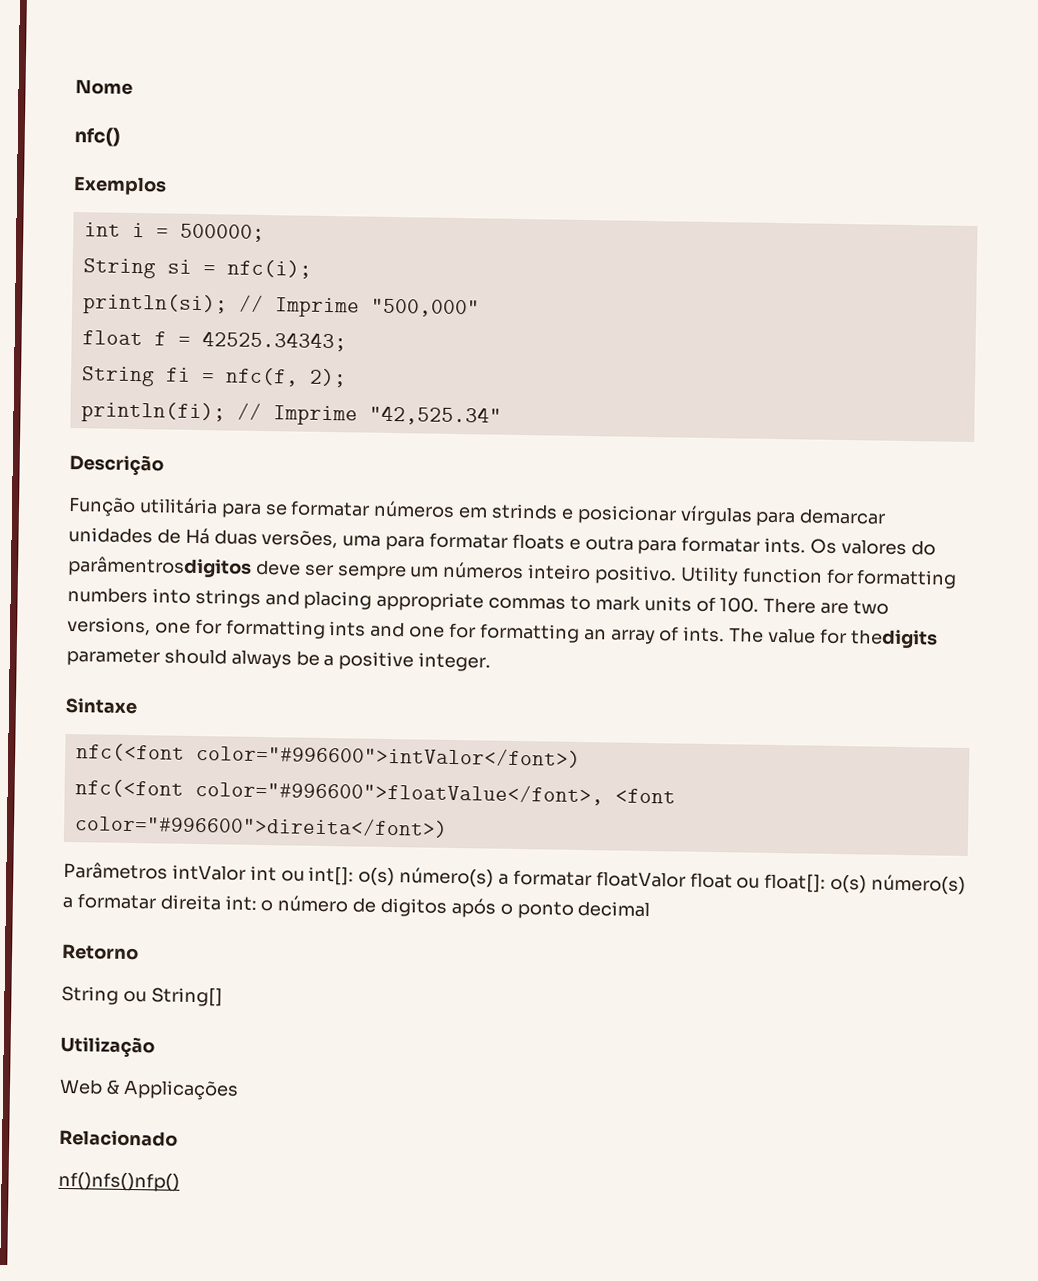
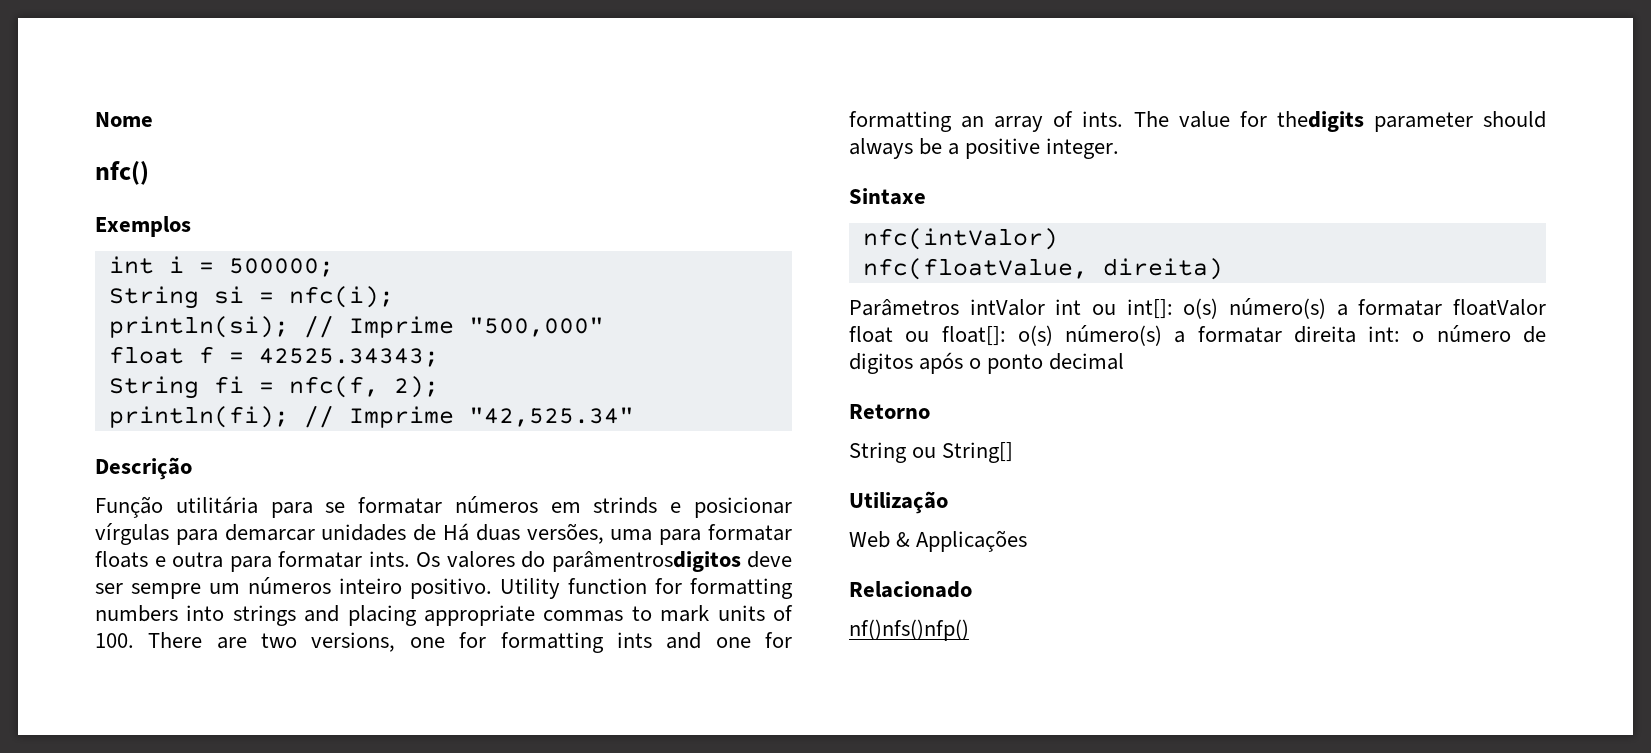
- nfc(<font color="#996600">intValor</font>)
- nfc(<font color="#996600">floatValue</font>, <font color="#996600">direita</font>)
+ nfc(intValor)
+ nfc(floatValue, direita)

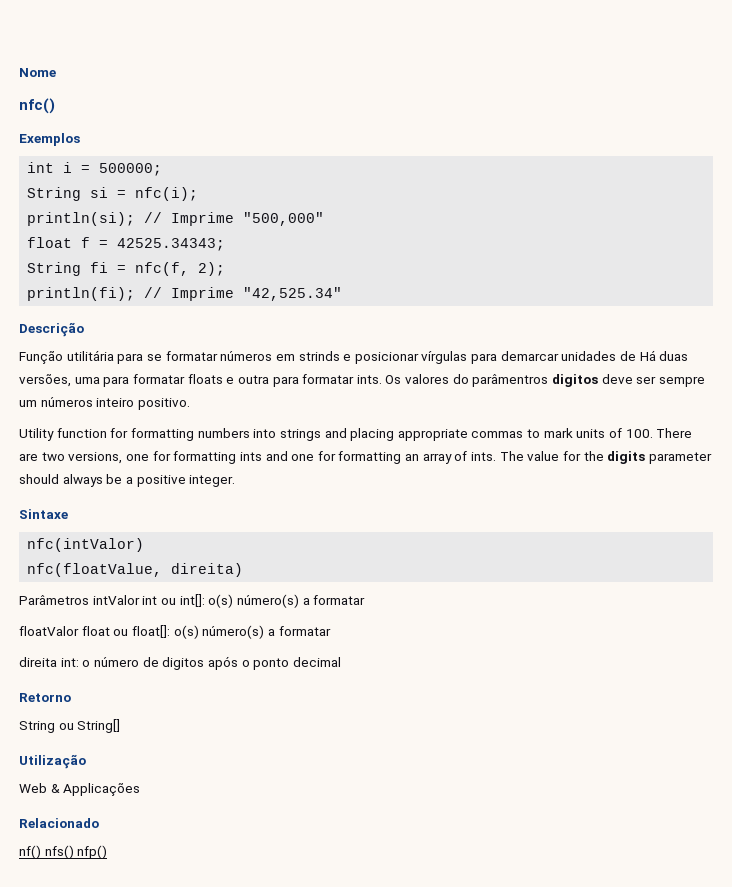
- Os valores do parâmentrosdigitos deve ser sempre um números inteiro positivo. Utility function for formatting numbers into strings and placing appropriate commas to mark units of 100. There are two versions, one for formatting ints and one for formatting an array of ints.
+ Os valores do parâmentros digitos deve ser sempre um números inteiro positivo.
+ Utility function for formatting numbers into strings and placing appropriate commas to mark units of 100. There are two versions, one for formatting ints and one for formatting an array of ints.
- The value for thedigits parameter should always be a positive integer.
+ The value for the digits parameter should always be a positive integer.
- Parâmetros intValor int ou int[]: o(s) número(s) a formatar floatValor float ou float[]: o(s) número(s) a formatar direita int: o número de digitos após o ponto decimal
+ Parâmetros intValor int ou int[]: o(s) número(s) a formatar
+ floatValor float ou float[]: o(s) número(s) a formatar
+ direita int: o número de digitos após o ponto decimal
- nf()nfs()nfp()
+ nf() nfs() nfp()

